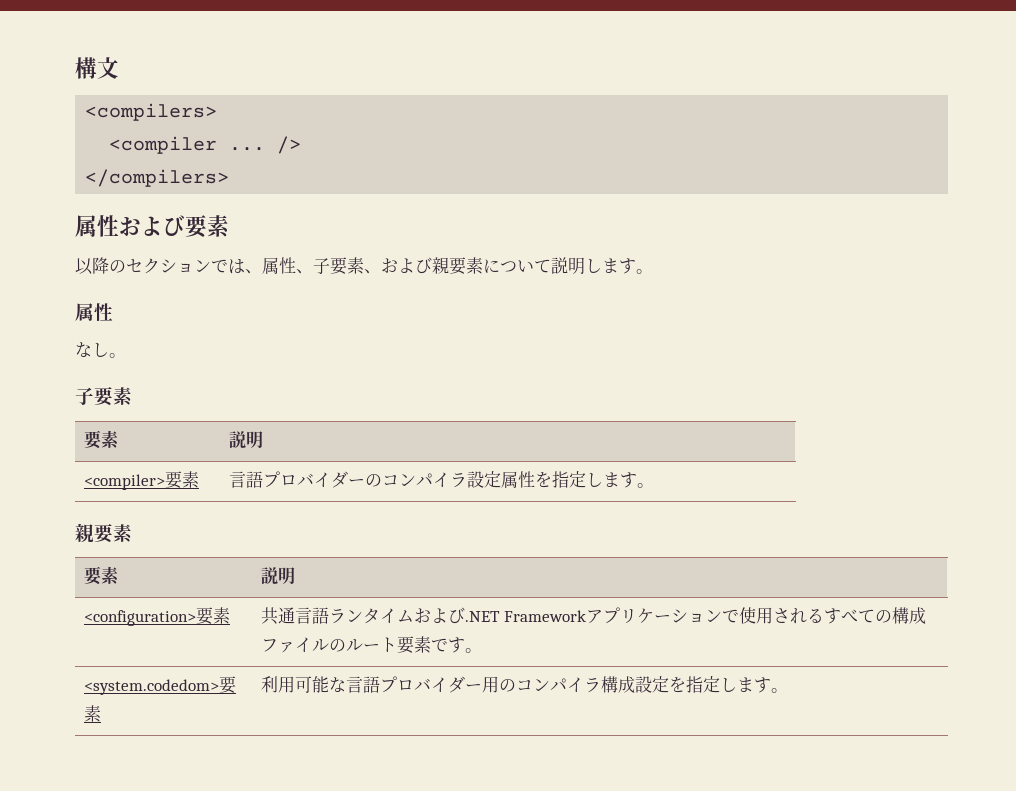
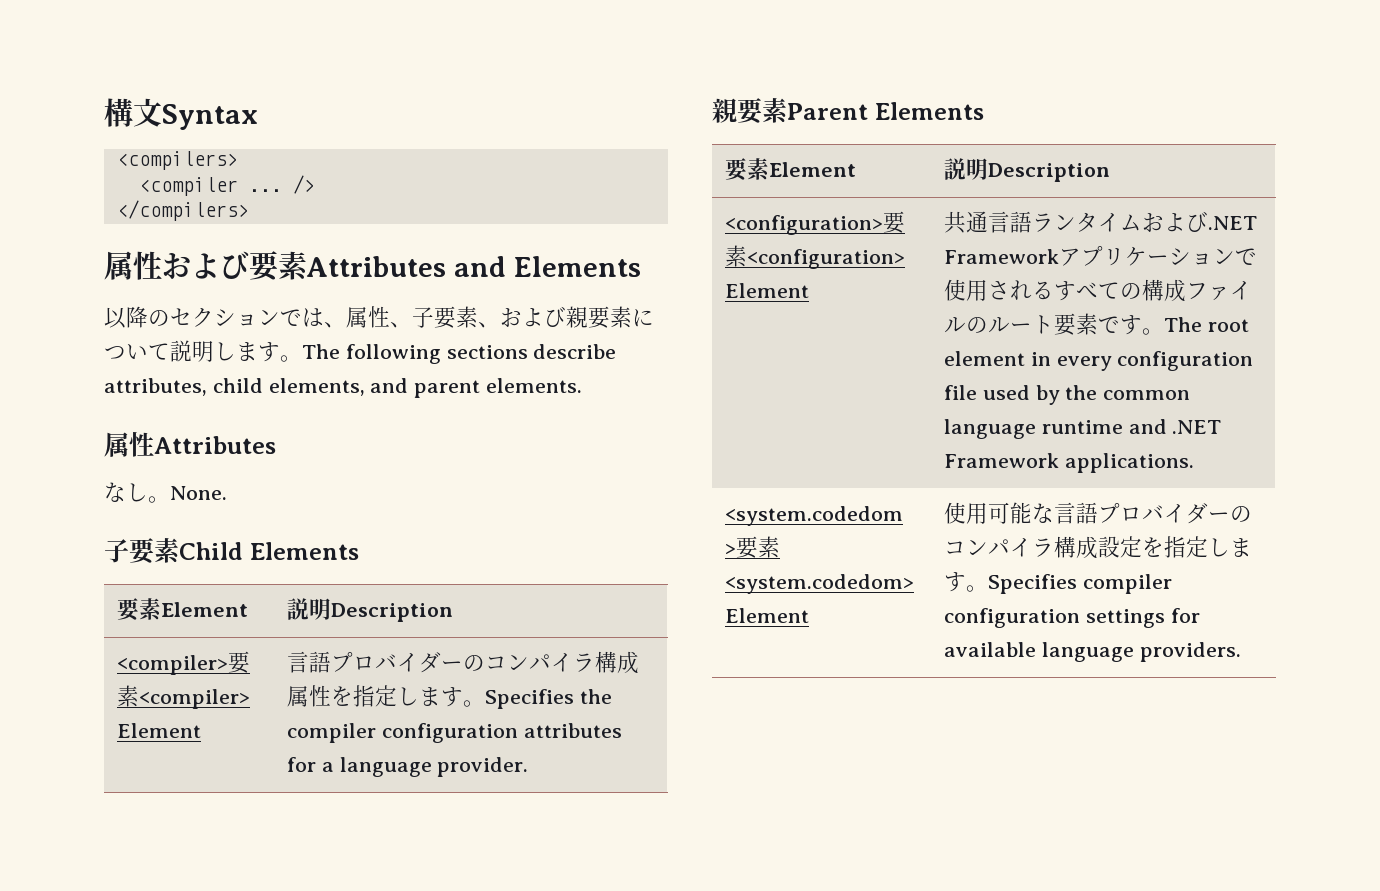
- 構文
+ 構文Syntax
- 属性および要素
+ 属性および要素Attributes and Elements
- 以降のセクションでは、属性、子要素、および親要素について説明します。
- 属性
+ 以降のセクションでは、属性、子要素、および親要素について説明します。The following sections describe attributes, child elements, and parent elements.
+ 属性Attributes
- なし。
- 子要素
- 要素 | 説明
+ なし。None.
+ 子要素Child Elements
+ 要素Element | 説明Description
- <compiler>要素 | 言語プロバイダーのコンパイラ設定属性を指定します。
- 親要素
- 要素 | 説明
+ <compiler>要素<compiler> Element | 言語プロバイダーのコンパイラ構成属性を指定します。Specifies the compiler configuration attributes for a language provider.
+ 親要素Parent Elements
+ 要素Element | 説明Description
- <configuration>要素
+ <configuration>要素<configuration> Element
- 共通言語ランタイムおよび.NET Frameworkアプリケーションで使用されるすべての構成ファイルのルート要素です。
- <system.codedom>要素 | 利用可能な言語プロバイダー用のコンパイラ構成設定を指定します。
+ 共通言語ランタイムおよび.NET Frameworkアプリケーションで使用されるすべての構成ファイルのルート要素です。The root element in every configuration file used by the common language runtime and .NET Framework applications.
+ <system.codedom >要素<system.codedom> Element | 使用可能な言語プロバイダーのコンパイラ構成設定を指定します。Specifies compiler configuration settings for available language providers.

